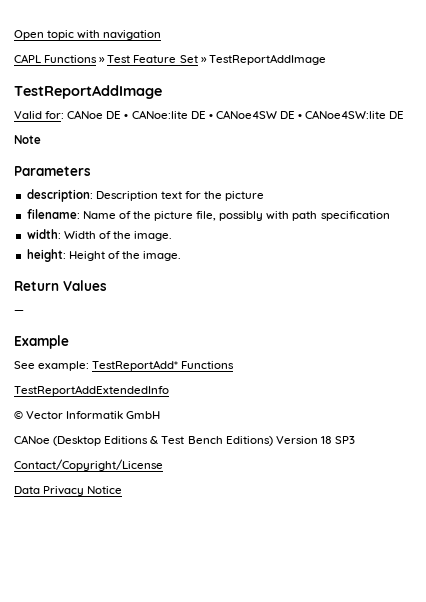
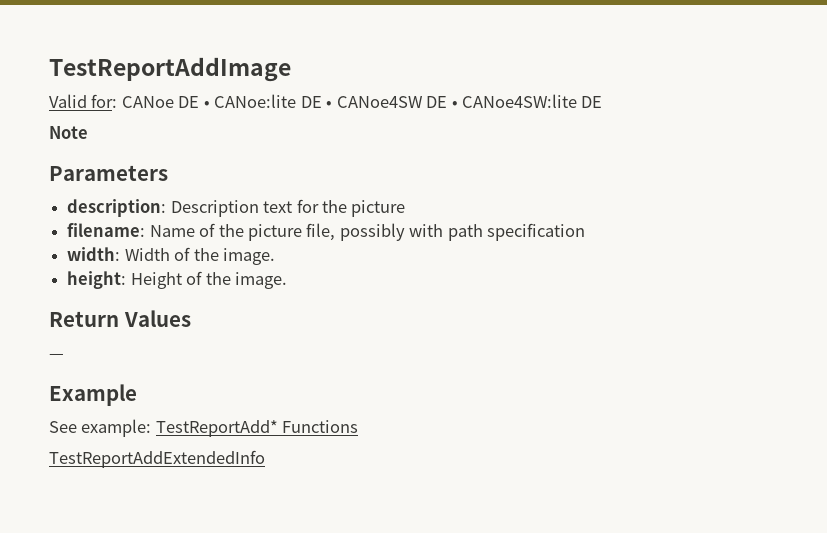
- Open topic with navigation
- CAPL Functions » Test Feature Set » TestReportAddImage
- © Vector Informatik GmbH
- CANoe (Desktop Editions & Test Bench Editions) Version 18 SP3
- Contact/Copyright/License
- Data Privacy Notice

